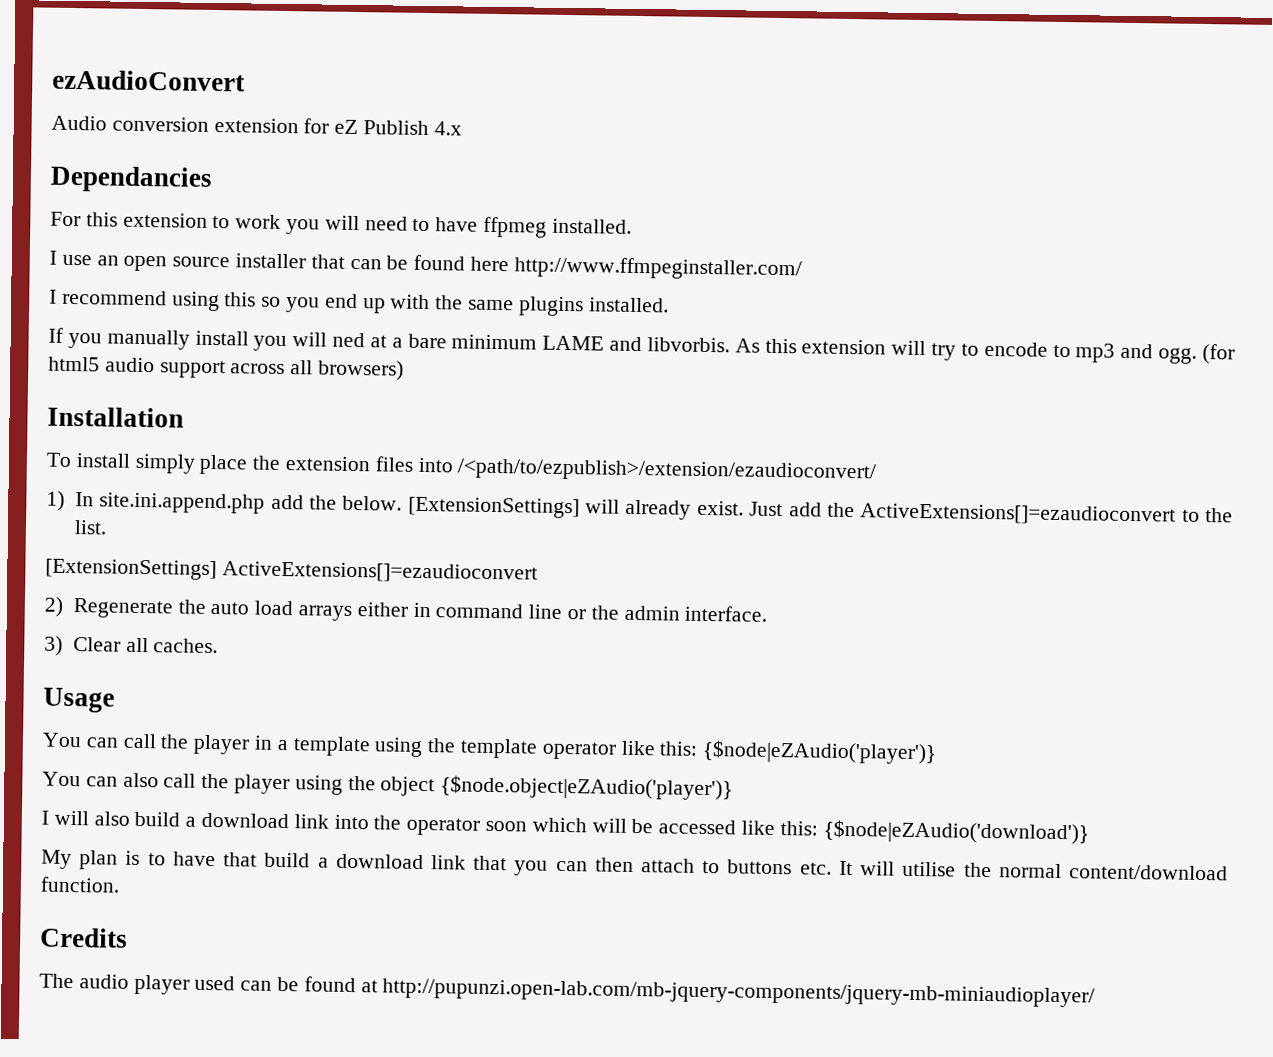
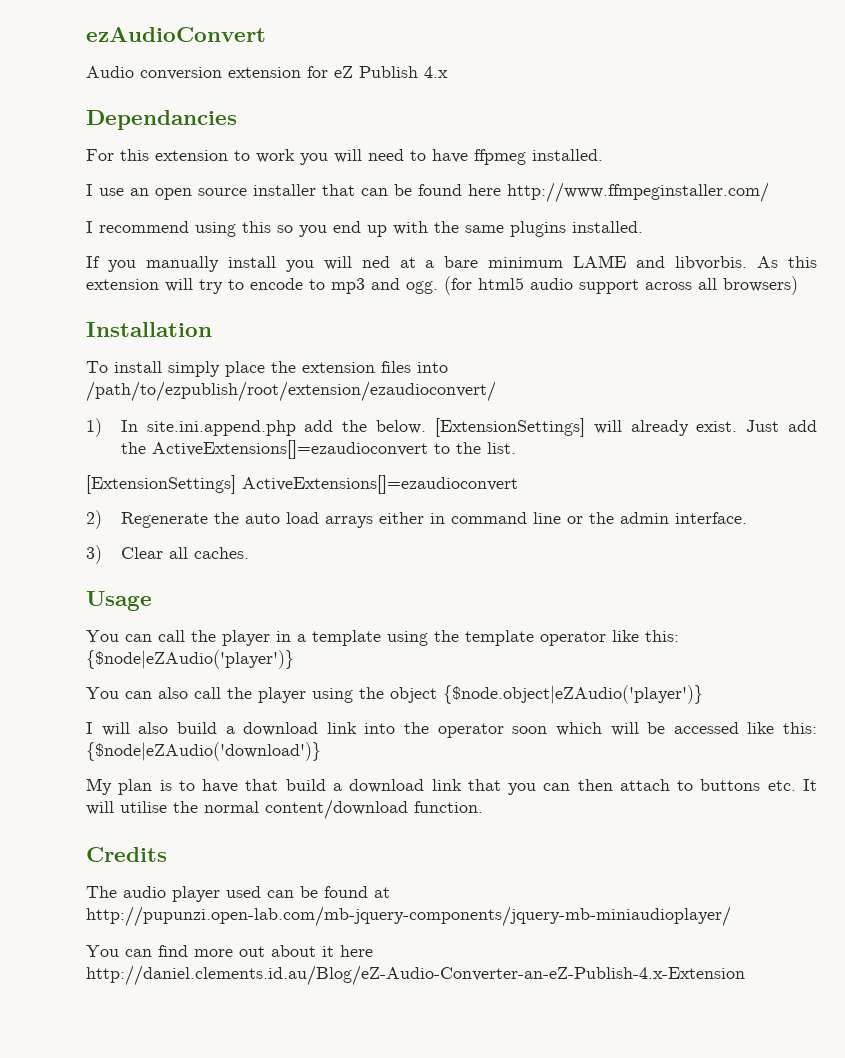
- To install simply place the extension files into /<path/to/ezpublish>/extension/ezaudioconvert/
+ To install simply place the extension files into /path/to/ezpublish/root/extension/ezaudioconvert/
+ You can find more out about it here http://daniel.clements.id.au/Blog/eZ-Audio-Converter-an-eZ-Publish-4.x-Extension

